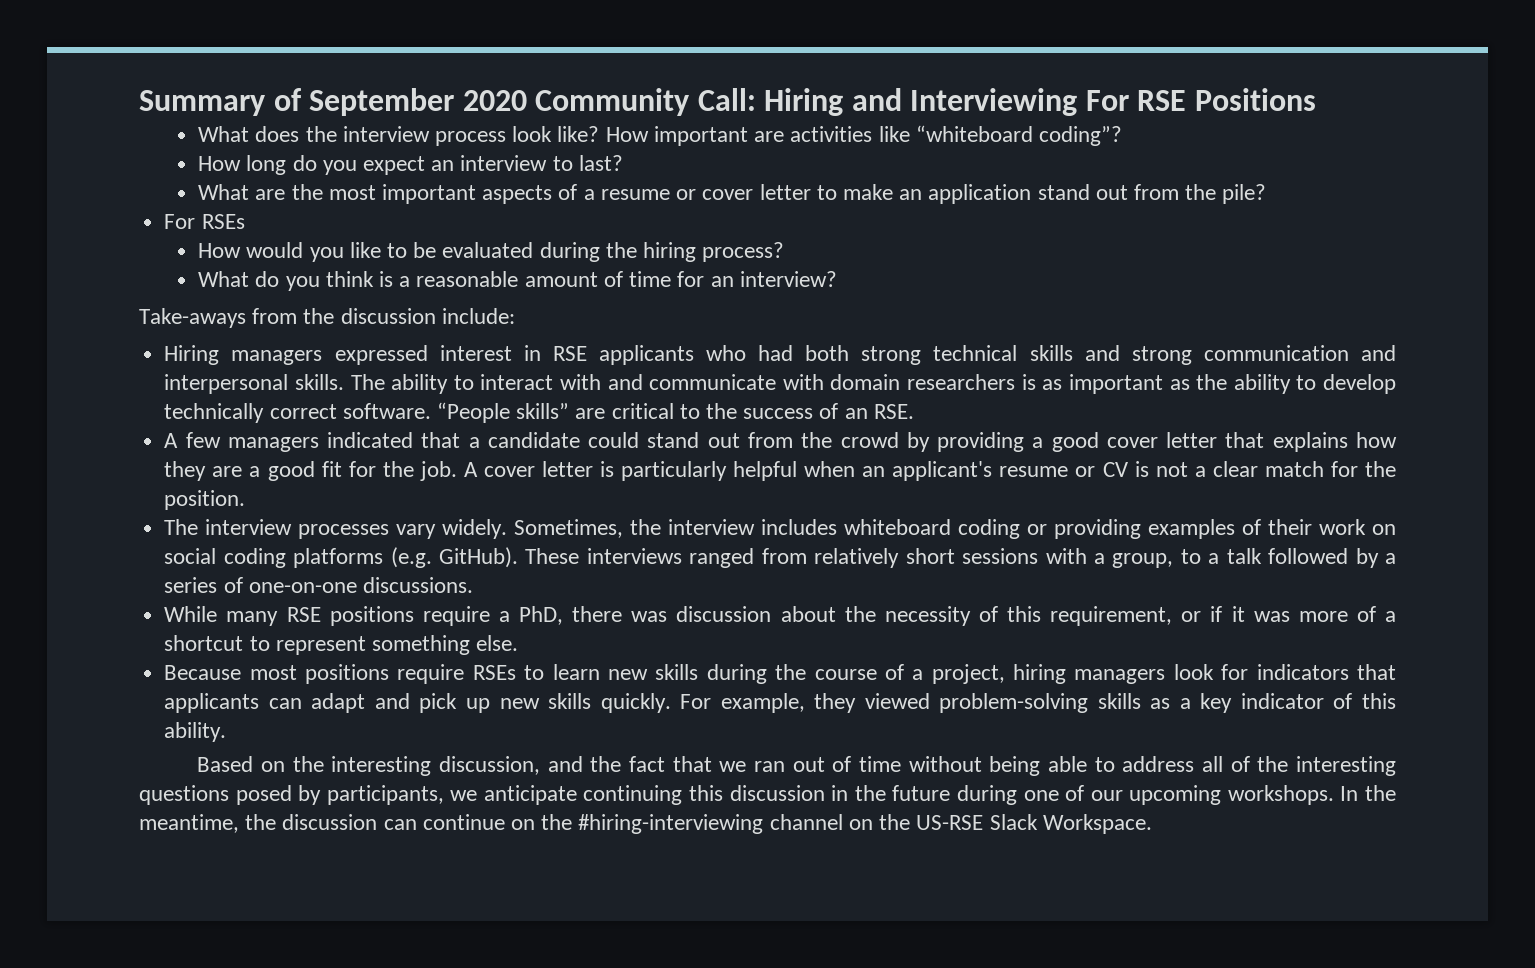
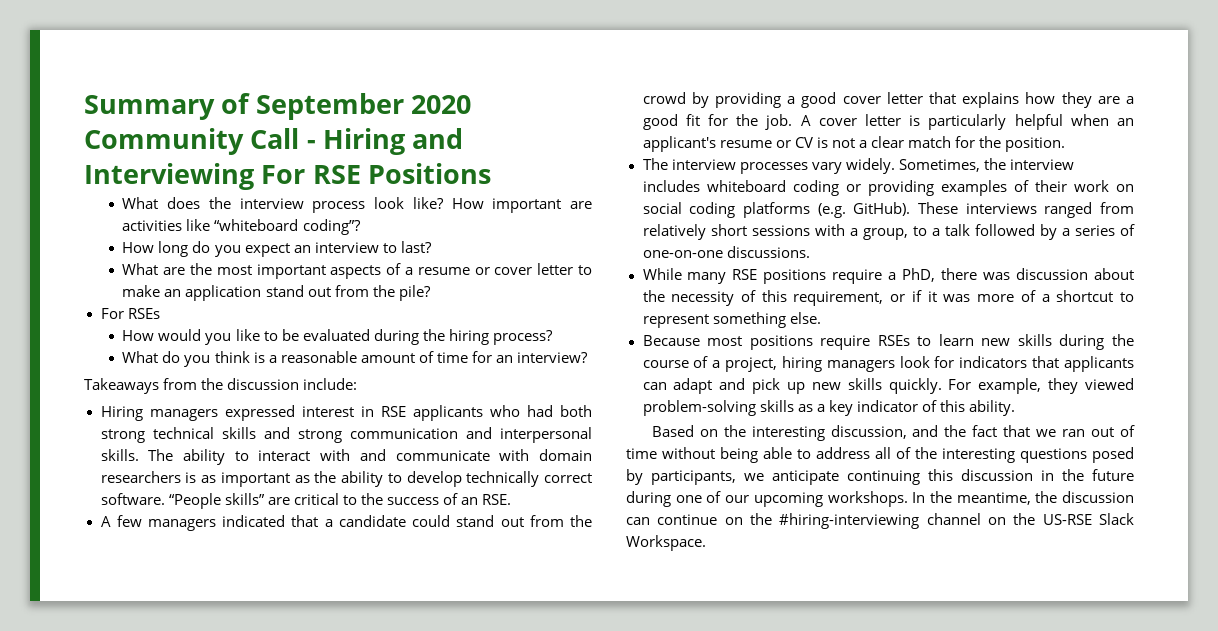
- Summary of September 2020 Community Call: Hiring and Interviewing For RSE Positions
+ Summary of September 2020 Community Call - Hiring and Interviewing For RSE Positions
- Take-aways from the discussion include:
+ Takeaways from the discussion include:

